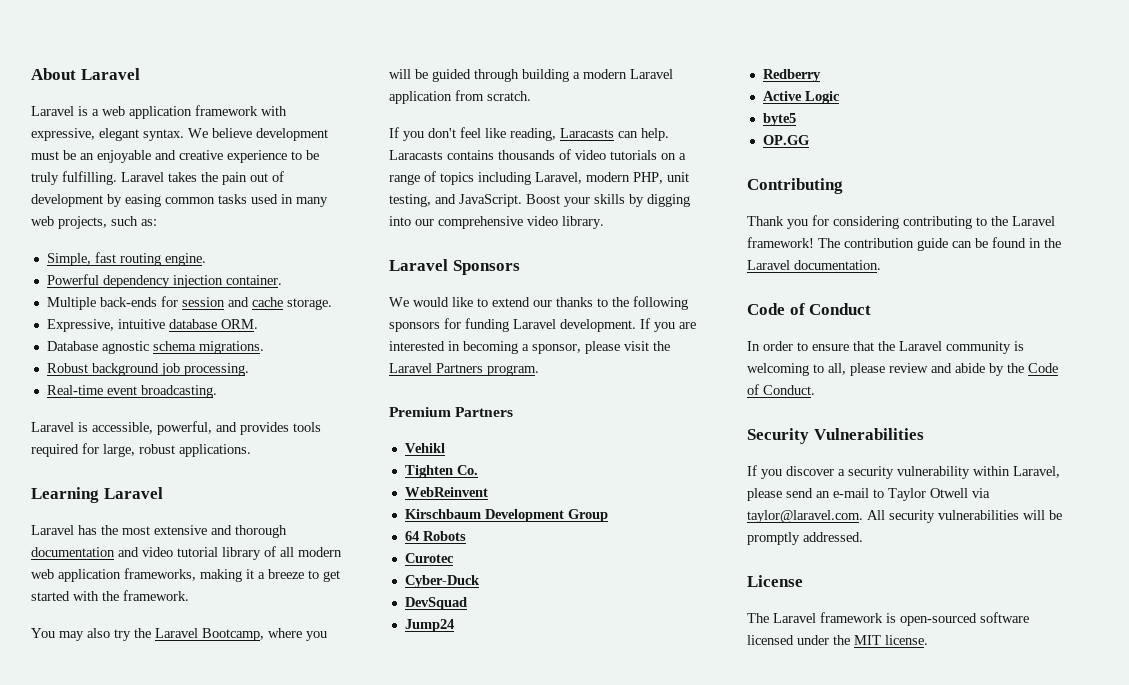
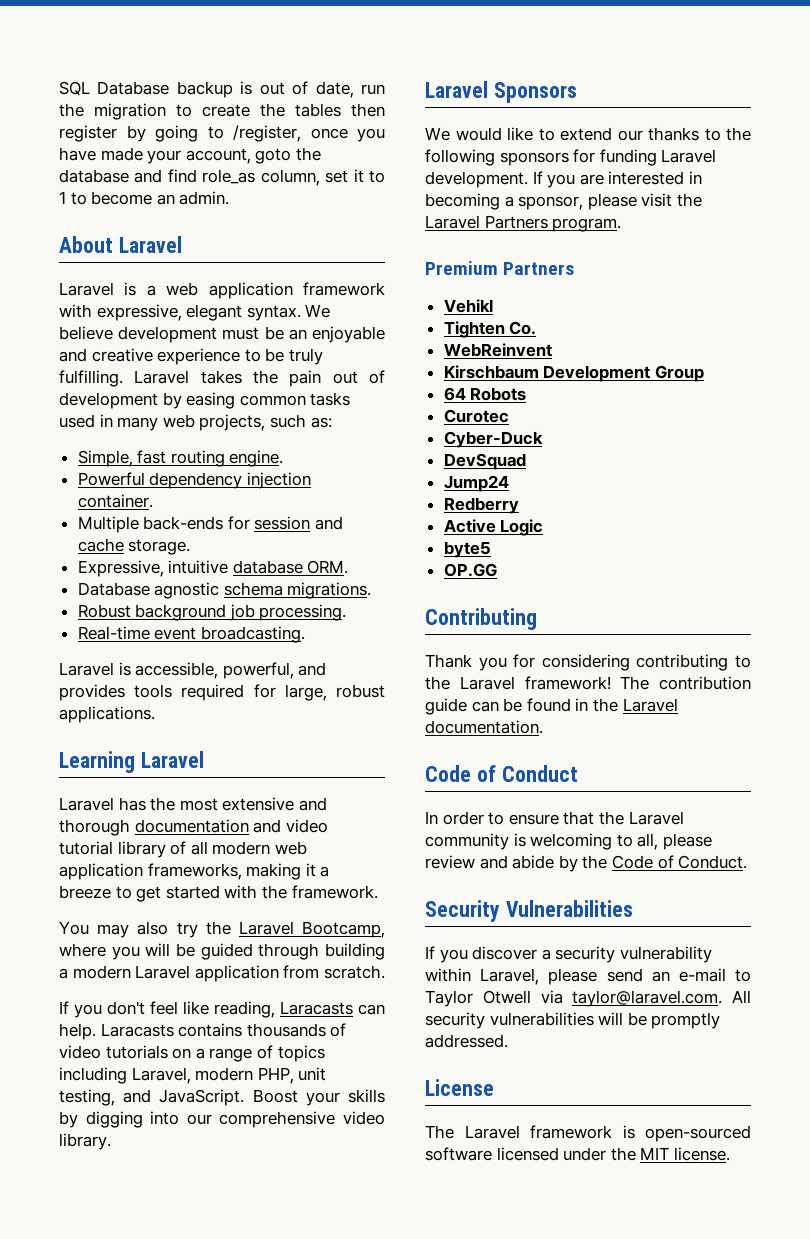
+ SQL Database backup is out of date, run the migration to create the tables then register by going to /register, once you have made your account, goto the database and find role_as column, set it to 1 to become an admin.

